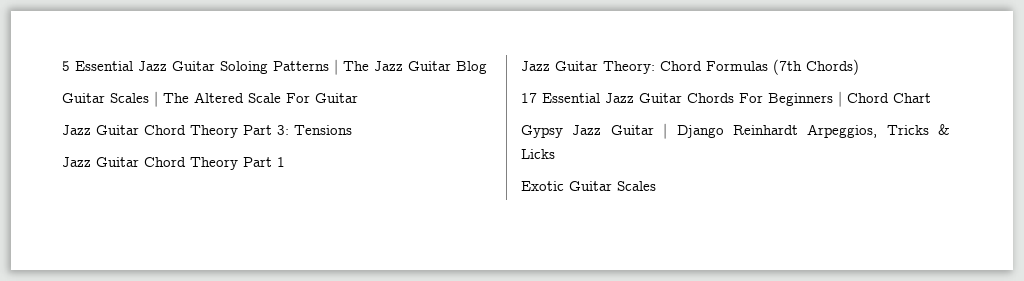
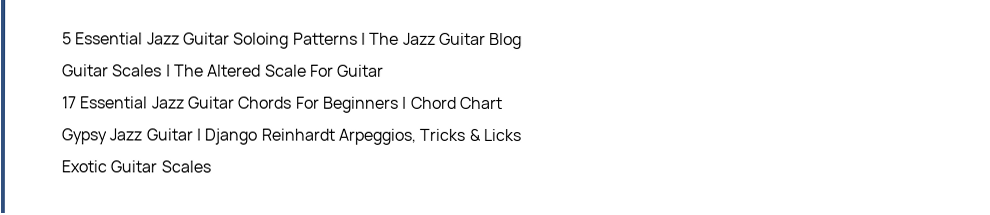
- Jazz Guitar Chord Theory Part 3: Tensions
- Jazz Guitar Chord Theory Part 1
- Jazz Guitar Theory: Chord Formulas (7th Chords)

